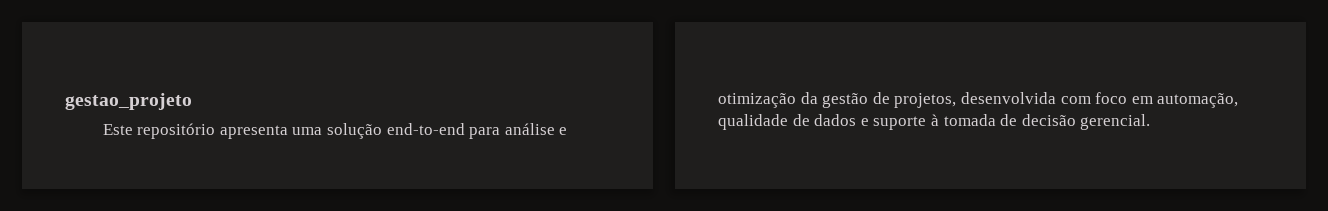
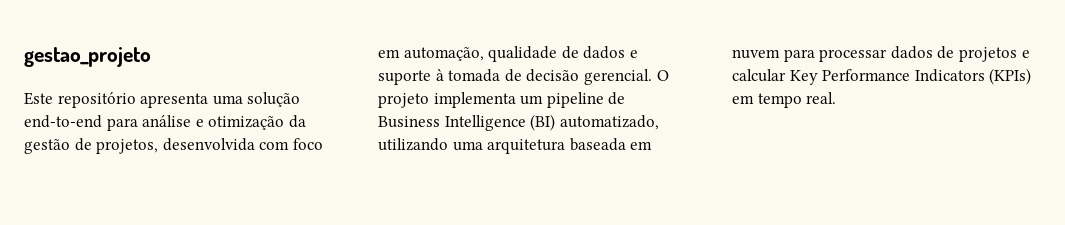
+ O projeto implementa um pipeline de Business Intelligence (BI) automatizado, utilizando uma arquitetura baseada em nuvem para processar dados de projetos e calcular Key Performance Indicators (KPIs) em tempo real.

